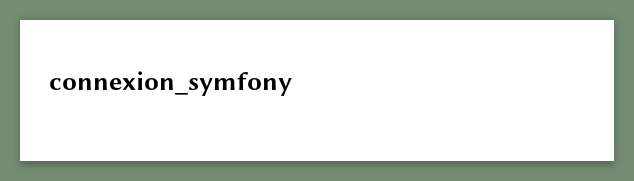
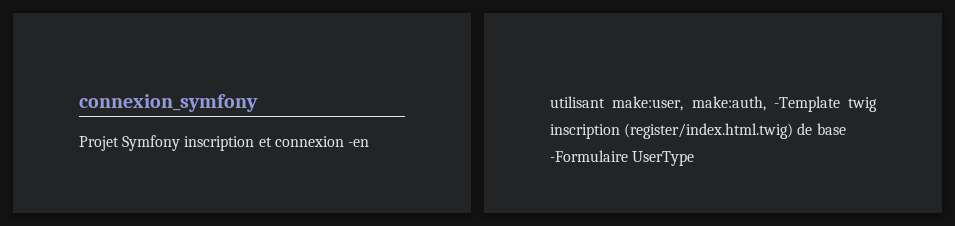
+ Projet Symfony inscription et connexion -en utilisant make:user, make:auth, -Template twig inscription (register/index.html.twig) de base -Formulaire UserType

